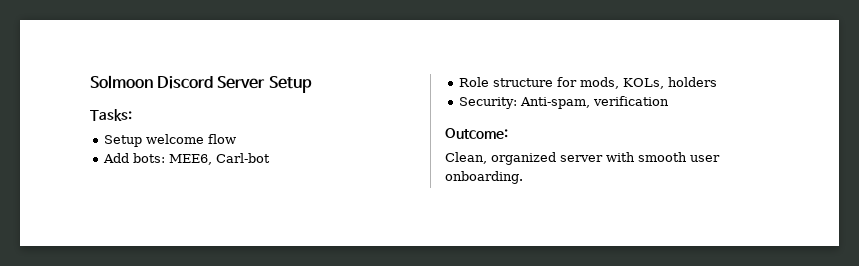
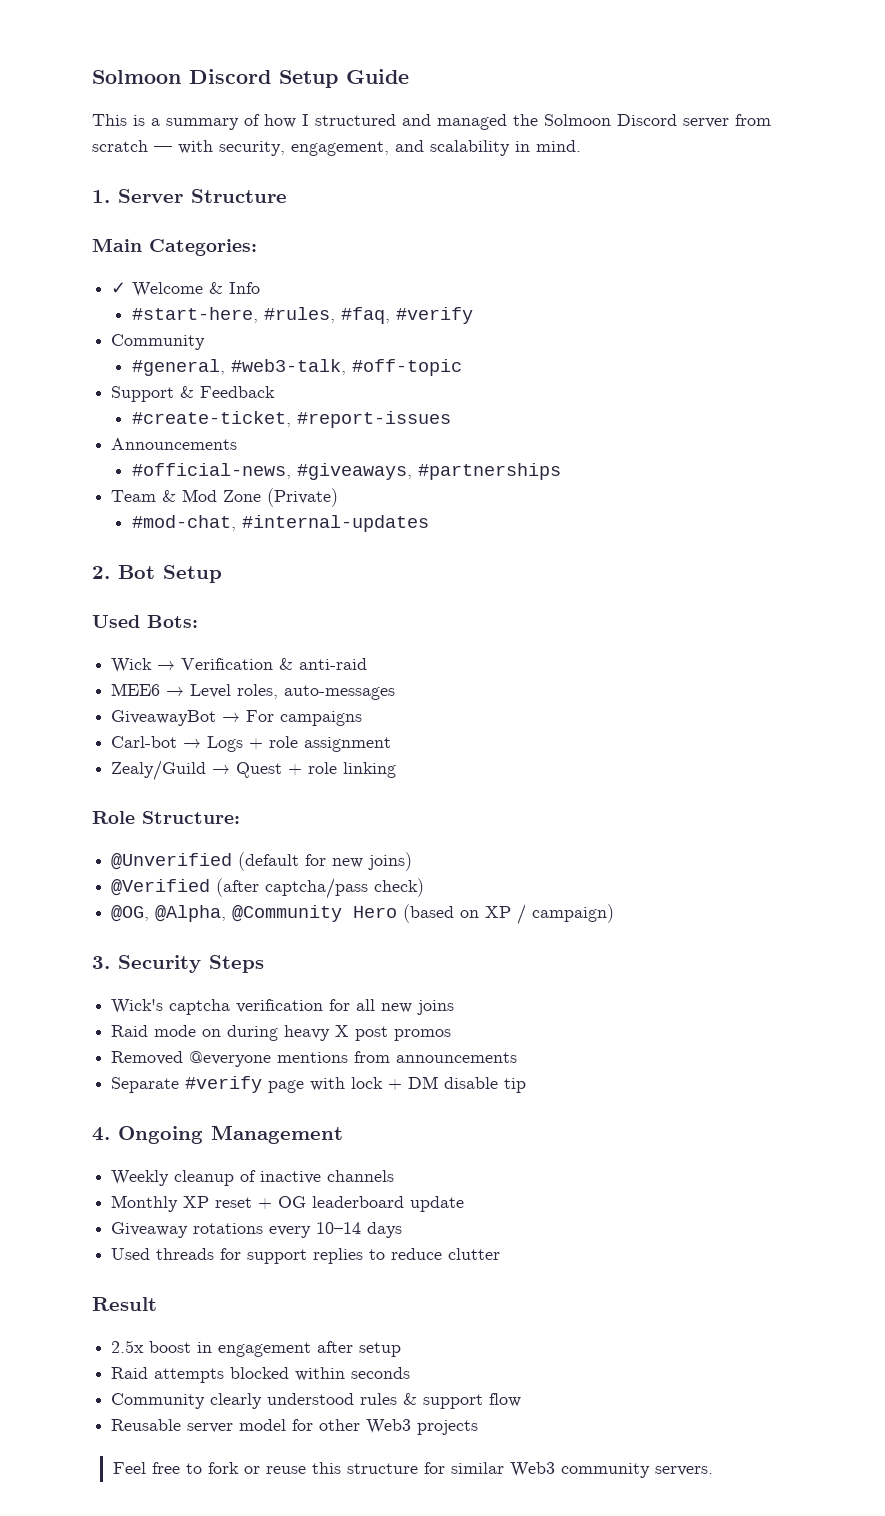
- Solmoon Discord Server Setup
- Tasks:
- Setup welcome flow
- Add bots: MEE6, Carl-bot
- Role structure for mods, KOLs, holders
- Security: Anti-spam, verification
- Outcome:
- Clean, organized server with smooth user onboarding.
+ Solmoon Discord Setup Guide
+ This is a summary of how I structured and managed the Solmoon Discord server from scratch — with security, engagement, and scalability in mind.
+ 1. Server Structure
+ Main Categories:
+ ✓ Welcome & Info
+ #start-here, #rules, #faq, #verify
+ Community
+ #general, #web3-talk, #off-topic
+ Support & Feedback
+ #create-ticket, #report-issues
+ Announcements
+ #official-news, #giveaways, #partnerships
+ Team & Mod Zone (Private)
+ #mod-chat, #internal-updates
+ 2. Bot Setup
+ Used Bots:
+ Wick → Verification & anti-raid
+ MEE6 → Level roles, auto-messages
+ GiveawayBot → For campaigns
+ Carl-bot → Logs + role assignment
+ Zealy/Guild → Quest + role linking
+ Role Structure:
+ @Unverified (default for new joins)
+ @Verified (after captcha/pass check)
+ @OG, @Alpha, @Community Hero (based on XP / campaign)
+ 3. Security Steps
+ Wick's captcha verification for all new joins
+ Raid mode on during heavy X post promos
+ Removed @everyone mentions from announcements
+ Separate #verify page with lock + DM disable tip
+ 4. Ongoing Management
+ Weekly cleanup of inactive channels
+ Monthly XP reset + OG leaderboard update
+ Giveaway rotations every 10–14 days
+ Used threads for support replies to reduce clutter
+ Result
+ 2.5x boost in engagement after setup
+ Raid attempts blocked within seconds
+ Community clearly understood rules & support flow
+ Reusable server model for other Web3 projects
+ Feel free to fork or reuse this structure for similar Web3 community servers.

